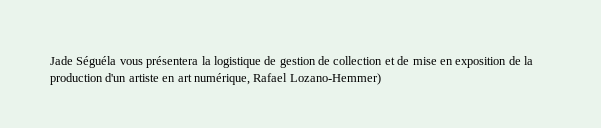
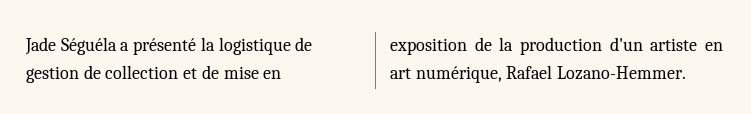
- Jade Séguéla vous présentera la logistique de gestion de collection et de mise en exposition de la production d'un artiste en art numérique, Rafael Lozano-Hemmer)
+ Jade Séguéla a présenté la logistique de gestion de collection et de mise en exposition de la production d'un artiste en art numérique, Rafael Lozano-Hemmer.

